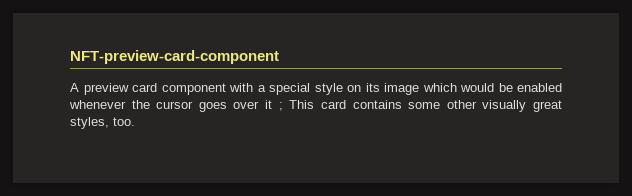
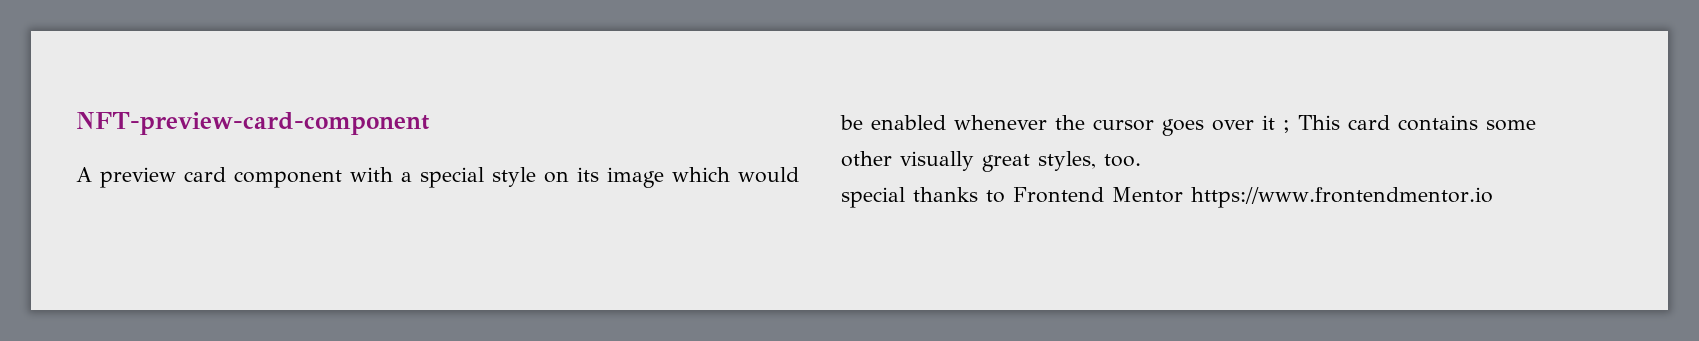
+ special thanks to Frontend Mentor https://www.frontendmentor.io

